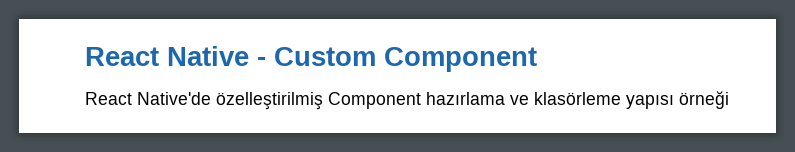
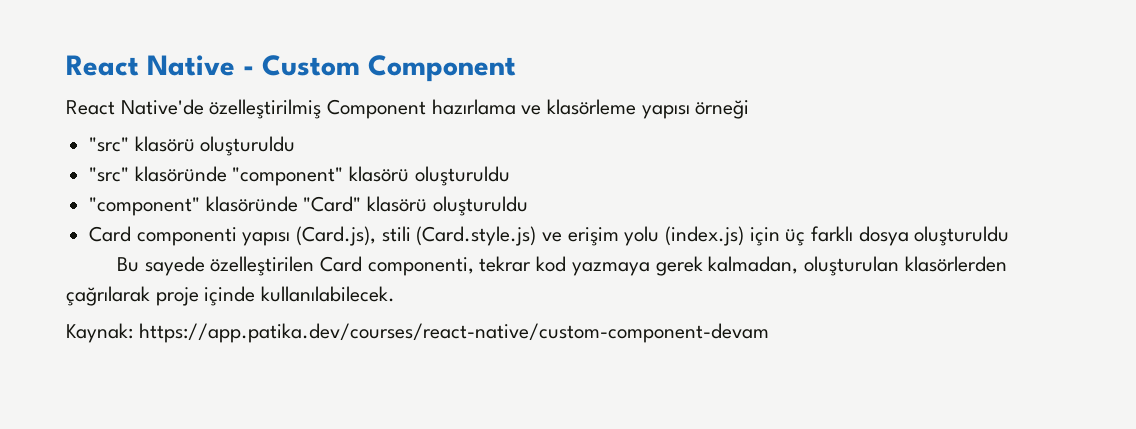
+ "src" klasörü oluşturuldu
+ "src" klasöründe "component" klasörü oluşturuldu
+ "component" klasöründe "Card" klasörü oluşturuldu
+ Card componenti yapısı (Card.js), stili (Card.style.js) ve erişim yolu (index.js) için üç farklı dosya oluşturuldu
+ Bu sayede özelleştirilen Card componenti, tekrar kod yazmaya gerek kalmadan, oluşturulan klasörlerden çağrılarak proje içinde kullanılabilecek.
+ Kaynak: https://app.patika.dev/courses/react-native/custom-component-devam

